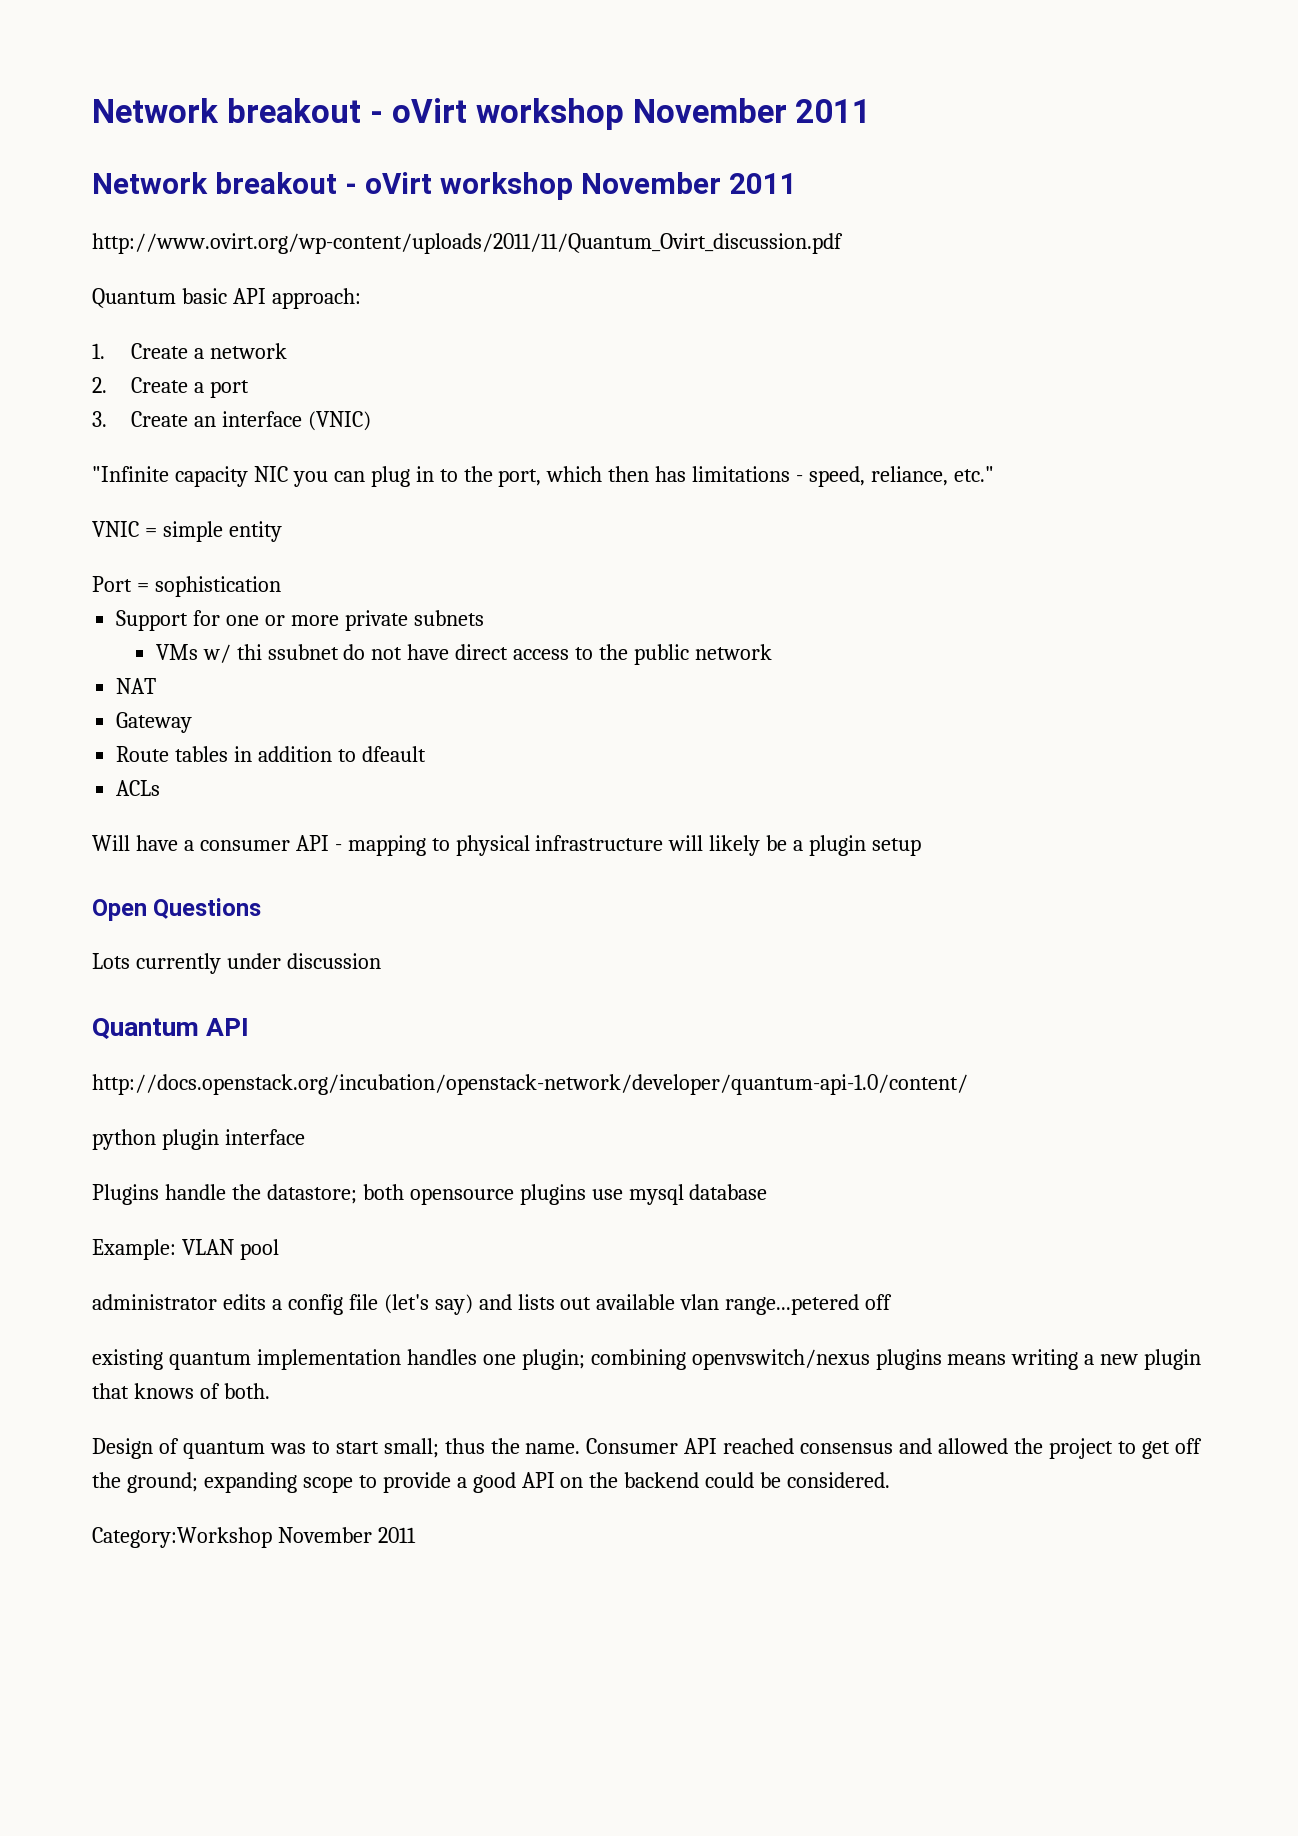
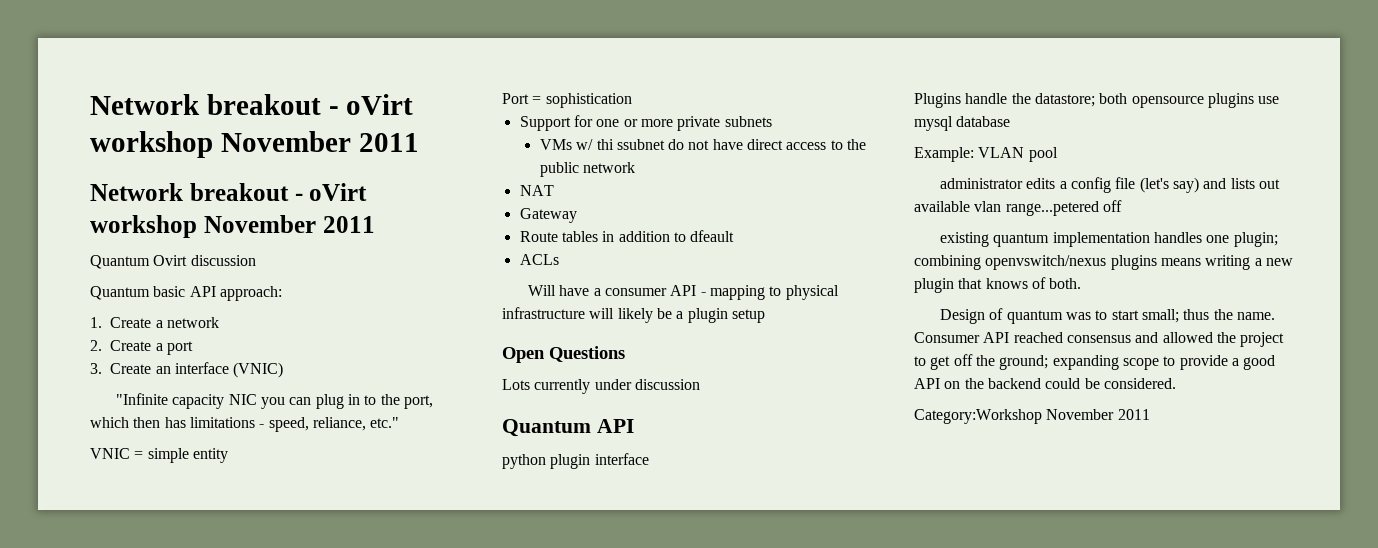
- http://www.ovirt.org/wp-content/uploads/2011/11/Quantum_Ovirt_discussion.pdf
+ Quantum Ovirt discussion
- http://docs.openstack.org/incubation/openstack-network/developer/quantum-api-1.0/content/

